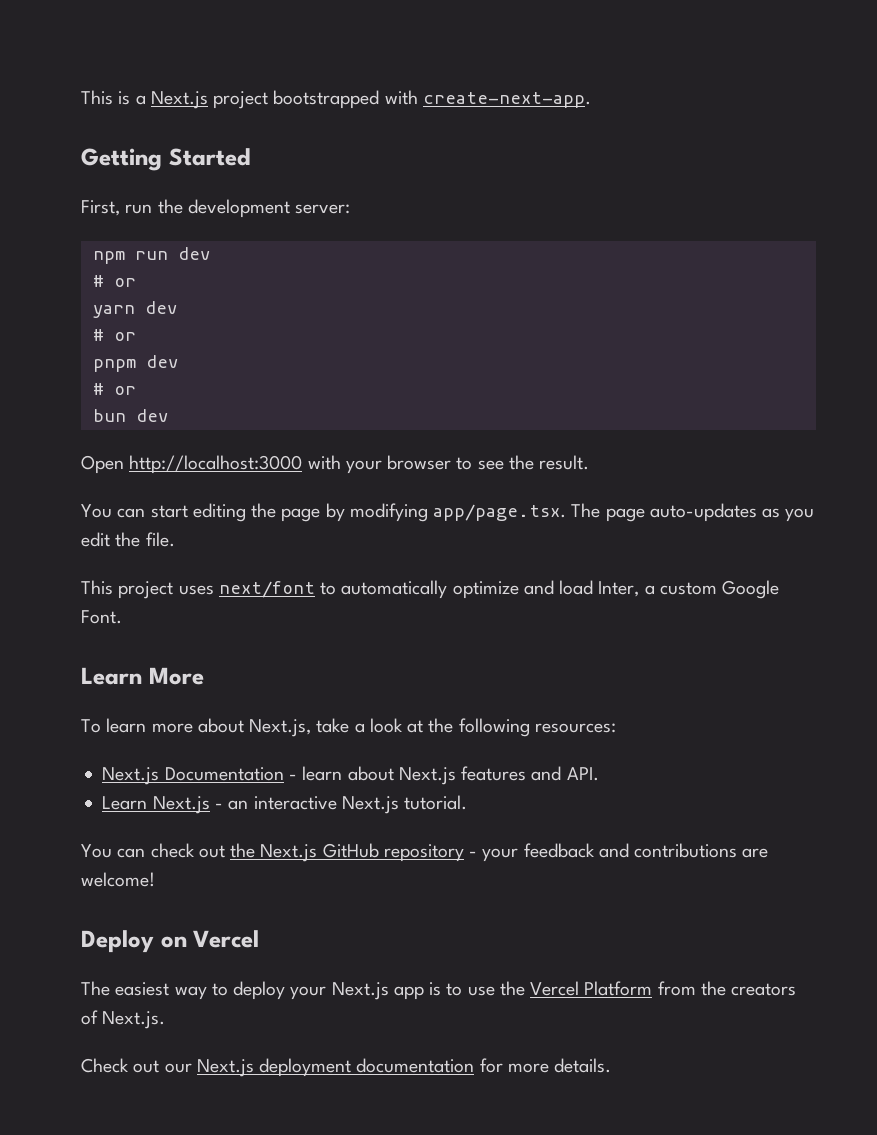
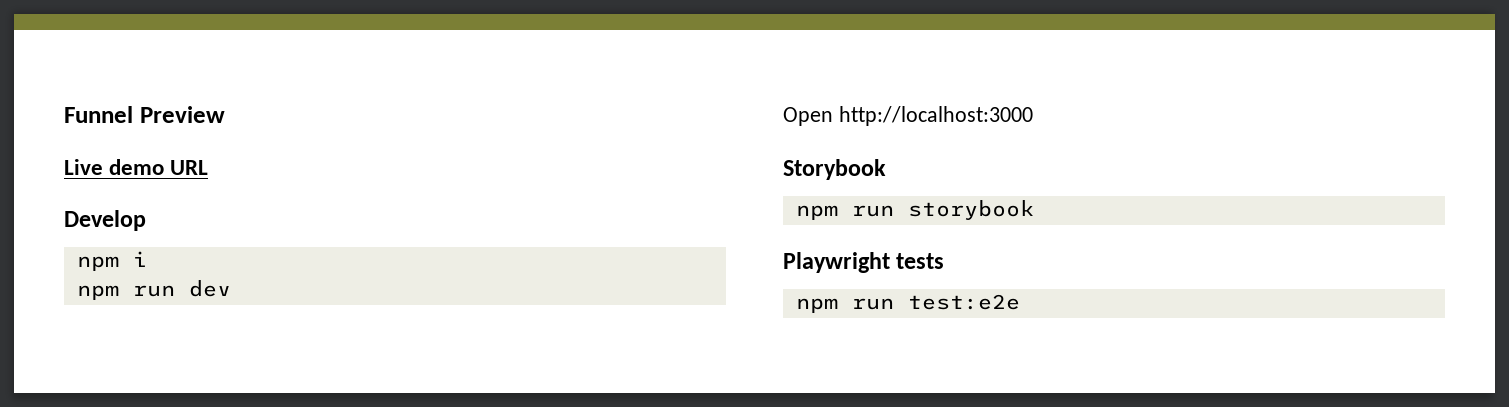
- This is a Next.js project bootstrapped with create-next-app.
- Getting Started
- First, run the development server:
+ Funnel Preview
+ Live demo URL
+ Develop
+ npm i
  npm run dev
- # or
- yarn dev
- # or
- pnpm dev
- # or
- bun dev
- Open http://localhost:3000 with your browser to see the result.
- You can start editing the page by modifying app/page.tsx. The page auto-updates as you edit the file.
- This project uses next/font to automatically optimize and load Inter, a custom Google Font.
- Learn More
- To learn more about Next.js, take a look at the following resources:
- Next.js Documentation - learn about Next.js features and API.
- Learn Next.js - an interactive Next.js tutorial.
- You can check out the Next.js GitHub repository - your feedback and contributions are welcome!
- Deploy on Vercel
- The easiest way to deploy your Next.js app is to use the Vercel Platform from the creators of Next.js.
- Check out our Next.js deployment documentation for more details.
+ Open http://localhost:3000
+ Storybook
+ npm run storybook
+ Playwright tests
+ npm run test:e2e

